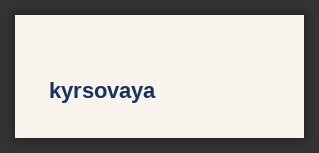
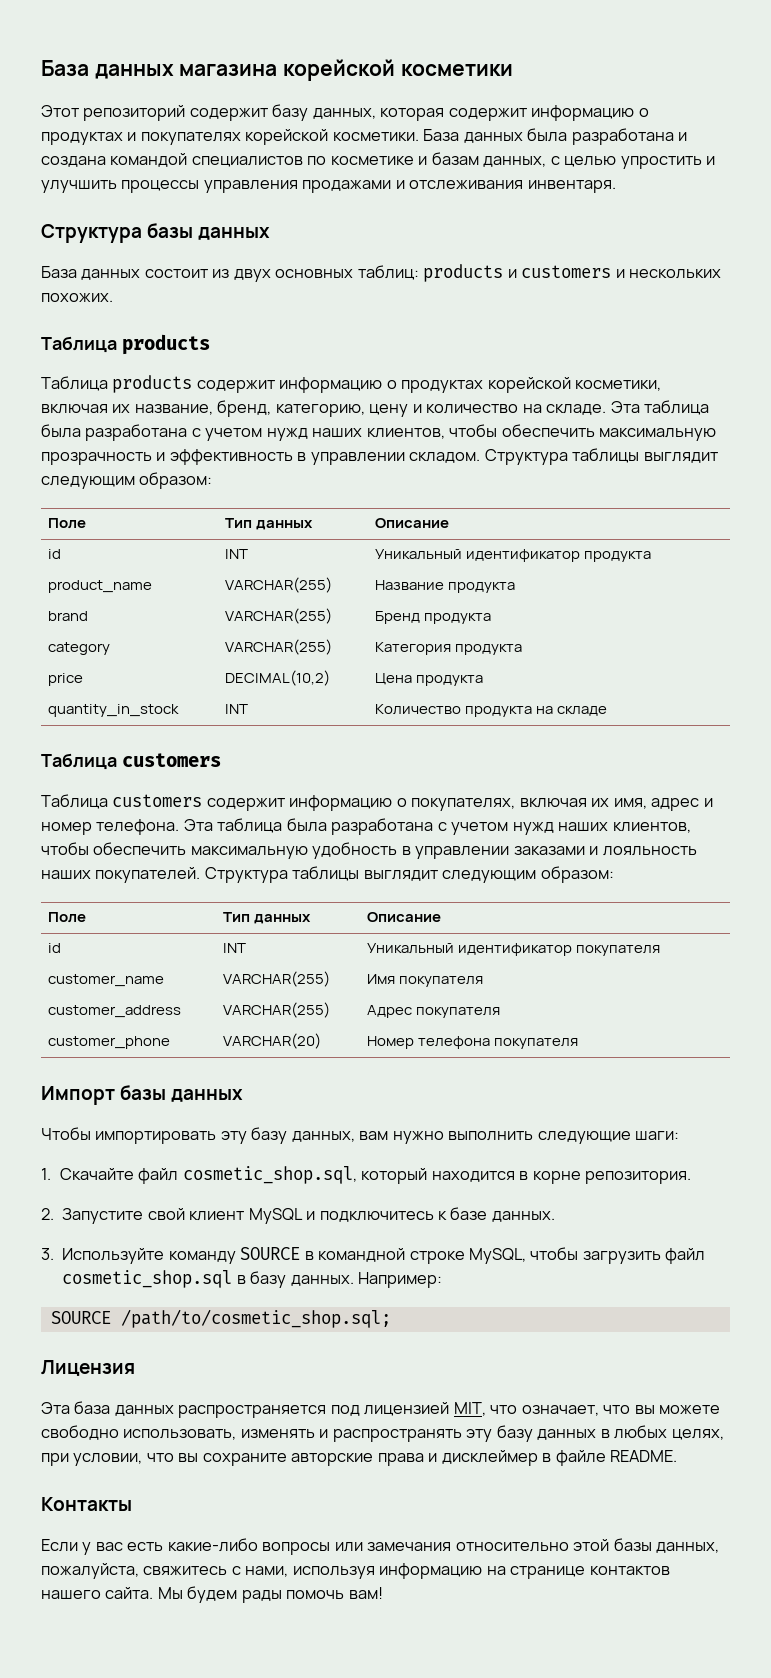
- kyrsovaya
+ База данных магазина корейской косметики
+ Этот репозиторий содержит базу данных, которая содержит информацию о продуктах и покупателях корейской косметики. База данных была разработана и создана командой специалистов по косметике и базам данных, с целью упростить и улучшить процессы управления продажами и отслеживания инвентаря.
+ Структура базы данных
+ База данных состоит из двух основных таблиц: products и customers и нескольких похожих.
+ Таблица products
+ Таблица products содержит информацию о продуктах корейской косметики, включая их название, бренд, категорию, цену и количество на складе. Эта таблица была разработана с учетом нужд наших клиентов, чтобы обеспечить максимальную прозрачность и эффективность в управлении складом. Структура таблицы выглядит следующим образом:
+ Поле | Тип данных | Описание
+ id | INT | Уникальный идентификатор продукта
+ product_name | VARCHAR(255) | Название продукта
+ brand | VARCHAR(255) | Бренд продукта
+ category | VARCHAR(255) | Категория продукта
+ price | DECIMAL(10,2) | Цена продукта
+ quantity_in_stock | INT | Количество продукта на складе
+ Таблица customers
+ Таблица customers содержит информацию о покупателях, включая их имя, адрес и номер телефона. Эта таблица была разработана с учетом нужд наших клиентов, чтобы обеспечить максимальную удобность в управлении заказами и лояльность наших покупателей. Структура таблицы выглядит следующим образом:
+ Поле | Тип данных | Описание
+ id | INT | Уникальный идентификатор покупателя
+ customer_name | VARCHAR(255) | Имя покупателя
+ customer_address | VARCHAR(255) | Адрес покупателя
+ customer_phone | VARCHAR(20) | Номер телефона покупателя
+ Импорт базы данных
+ Чтобы импортировать эту базу данных, вам нужно выполнить следующие шаги:
+ 1. Скачайте файл cosmetic_shop.sql, который находится в корне репозитория.
+ 2. Запустите свой клиент MySQL и подключитесь к базе данных.
+ 3. Используйте команду SOURCE в командной строке MySQL, чтобы загрузить файл cosmetic_shop.sql в базу данных. Например:
+ SOURCE /path/to/cosmetic_shop.sql;
+ Лицензия
+ Эта база данных распространяется под лицензией MIT, что означает, что вы можете свободно использовать, изменять и распространять эту базу данных в любых целях, при условии, что вы сохраните авторские права и дисклеймер в файле README.
+ Контакты
+ Если у вас есть какие-либо вопросы или замечания относительно этой базы данных, пожалуйста, свяжитесь с нами, используя информацию на странице контактов нашего сайта. Мы будем рады помочь вам!

